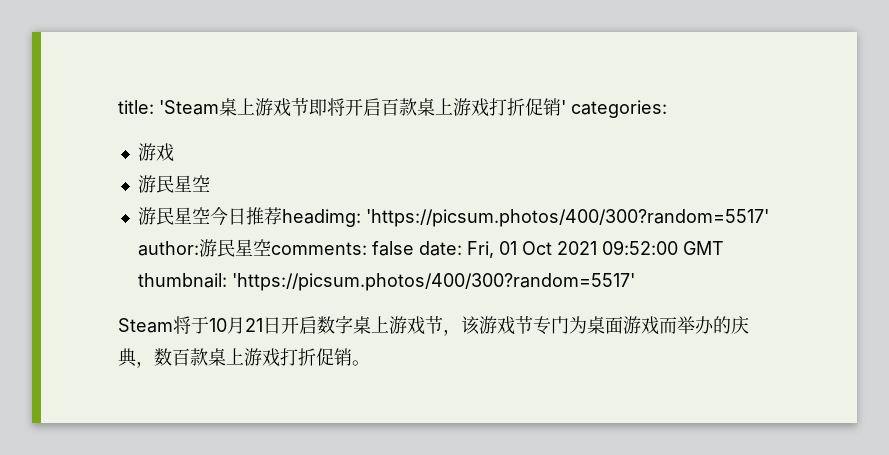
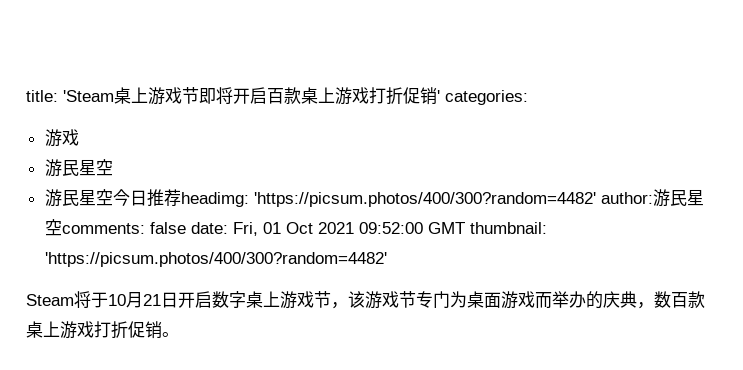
- 游民星空今日推荐headimg: 'https://picsum.photos/400/300?random=5517' author:游民星空comments: false date: Fri, 01 Oct 2021 09:52:00 GMT thumbnail: 'https://picsum.photos/400/300?random=5517'
+ 游民星空今日推荐headimg: 'https://picsum.photos/400/300?random=4482' author:游民星空comments: false date: Fri, 01 Oct 2021 09:52:00 GMT thumbnail: 'https://picsum.photos/400/300?random=4482'

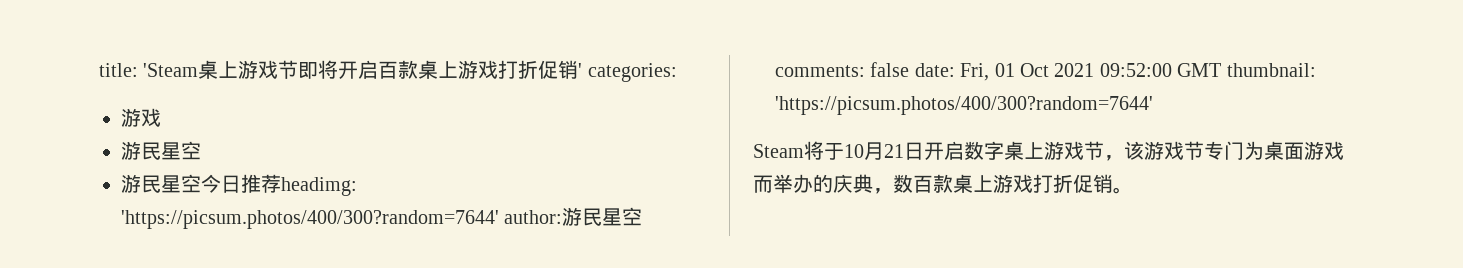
- 游民星空今日推荐headimg: 'https://picsum.photos/400/300?random=4482' author:游民星空comments: false date: Fri, 01 Oct 2021 09:52:00 GMT thumbnail: 'https://picsum.photos/400/300?random=4482'
+ 游民星空今日推荐headimg: 'https://picsum.photos/400/300?random=7644' author:游民星空comments: false date: Fri, 01 Oct 2021 09:52:00 GMT thumbnail: 'https://picsum.photos/400/300?random=7644'

